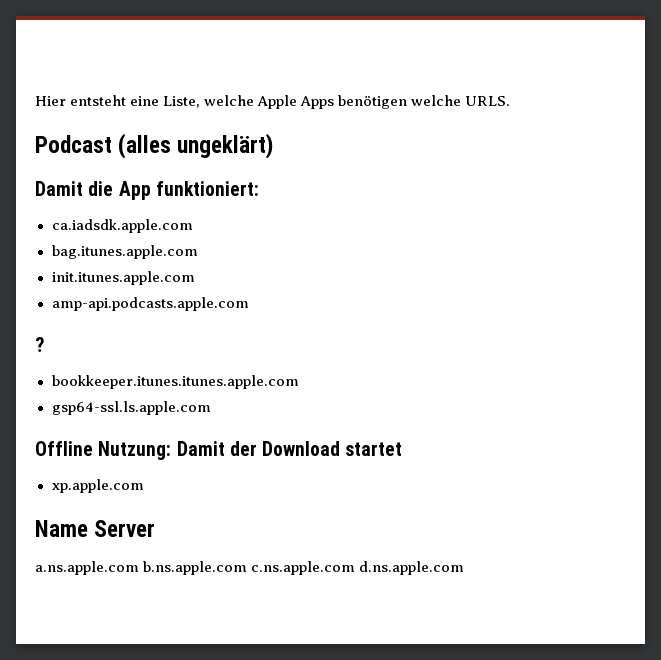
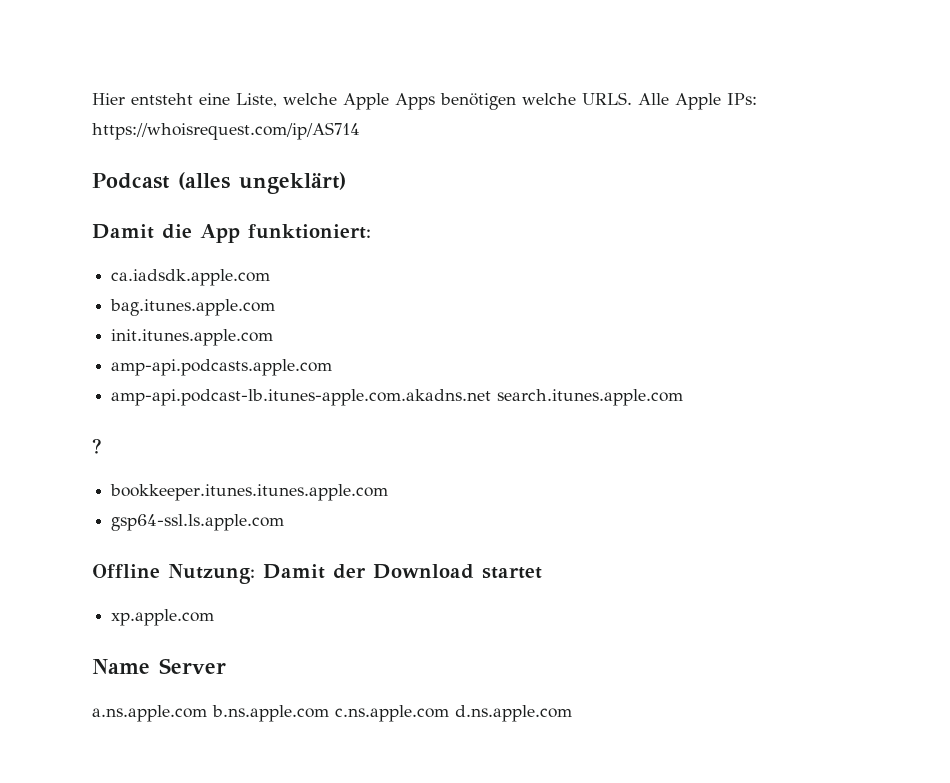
+ Alle Apple IPs: https://whoisrequest.com/ip/AS714
+ amp-api.podcast-lb.itunes-apple.com.akadns.net search.itunes.apple.com

